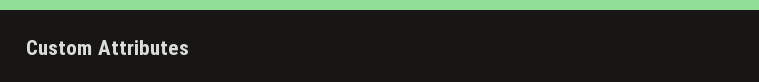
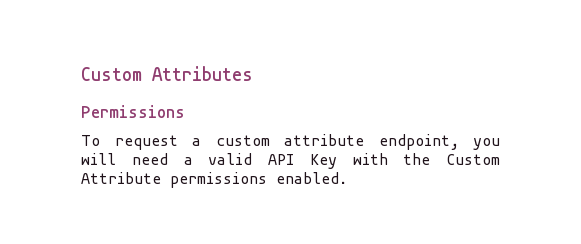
+ Permissions
+ To request a custom attribute endpoint, you will need a valid API Key with the Custom Attribute permissions enabled.

